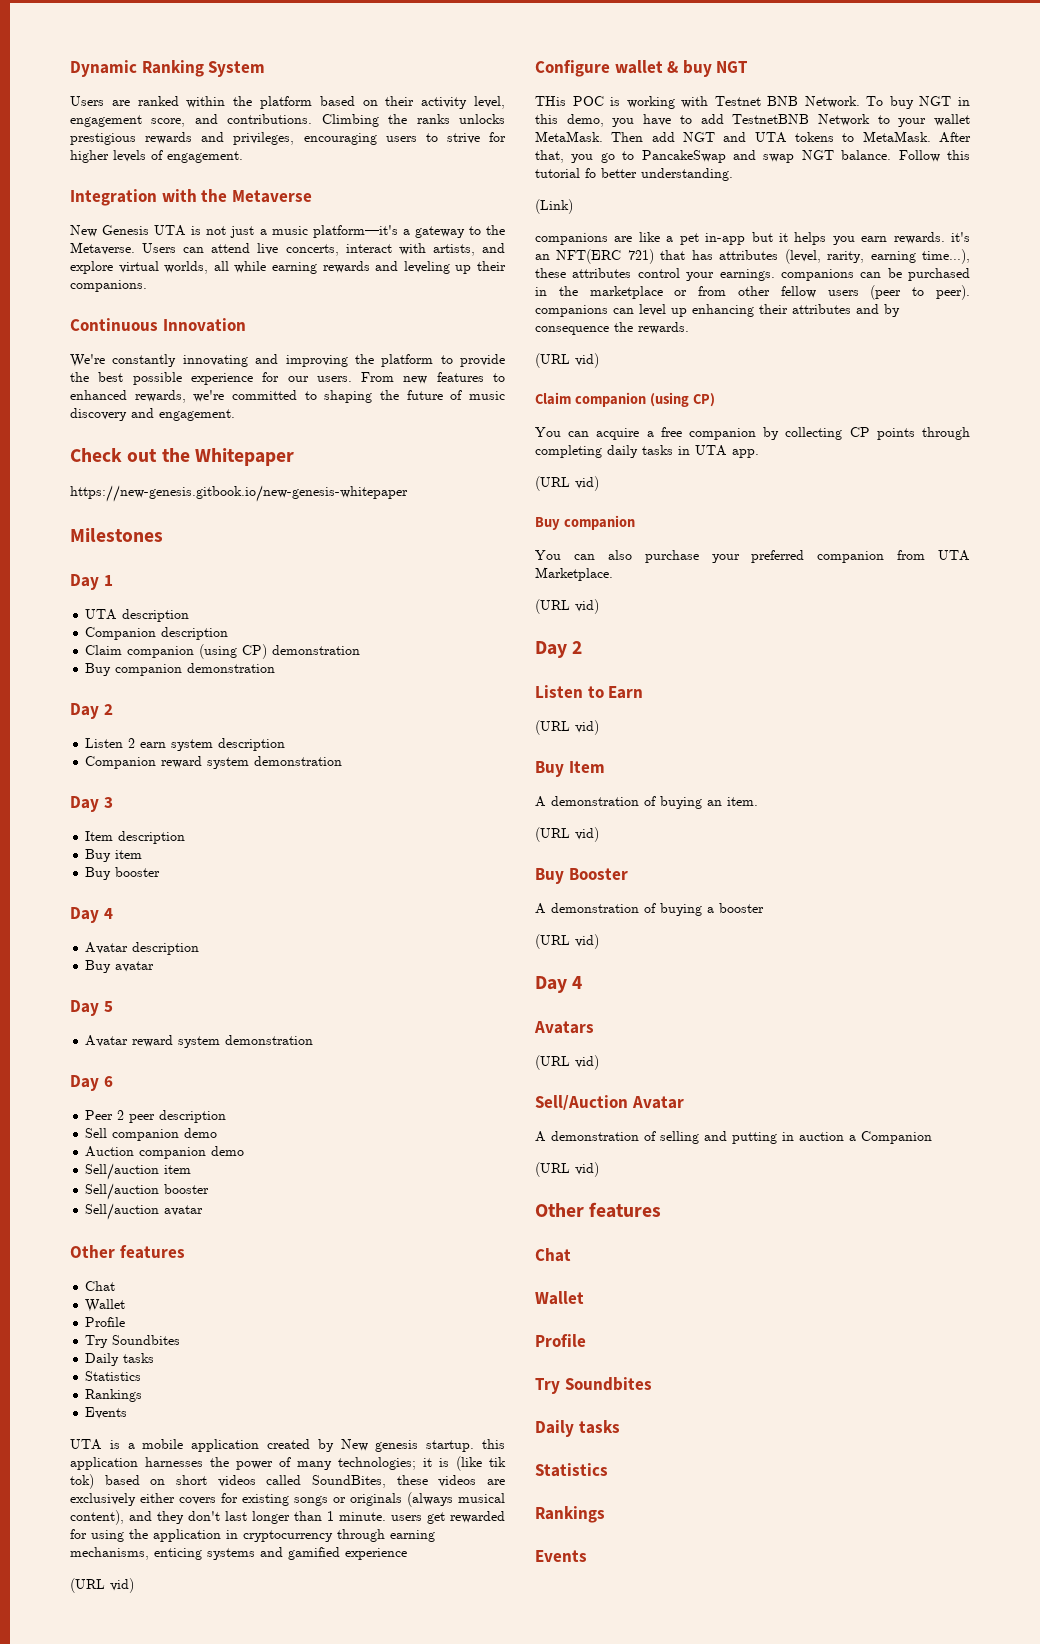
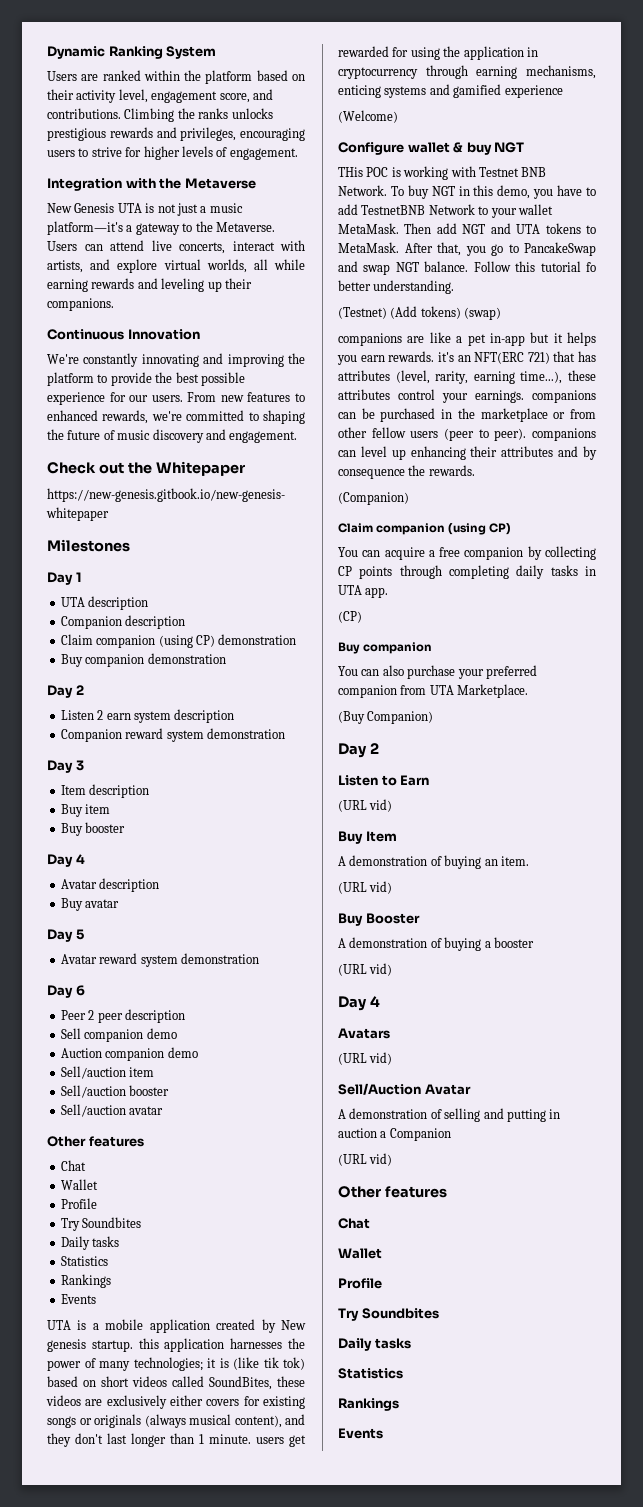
  it is (like tik tok) based on short videos called SoundBites, these videos are exclusively either covers for existing songs or originals (always musical content), and they don't last longer than 1 minute. users get rewarded for using the application in cryptocurrency through earning mechanisms, enticing systems and gamified experience
- (URL vid)
+ (Welcome)
- (Link)
+ (Testnet) (Add tokens) (swap)
  companions are like a pet in-app but it helps you earn rewards. it's an NFT(ERC 721) that has attributes (level, rarity, earning time...), these attributes control your earnings. companions can be purchased in the marketplace or from other fellow users (peer to peer). companions can level up enhancing their attributes and by consequence the rewards.
- (URL vid)
+ (Companion)
  You can acquire a free companion by collecting CP points through completing daily tasks in UTA app.
- (URL vid)
+ (CP)
  You can also purchase your preferred companion from UTA Marketplace.
- (URL vid)
+ (Buy Companion)

